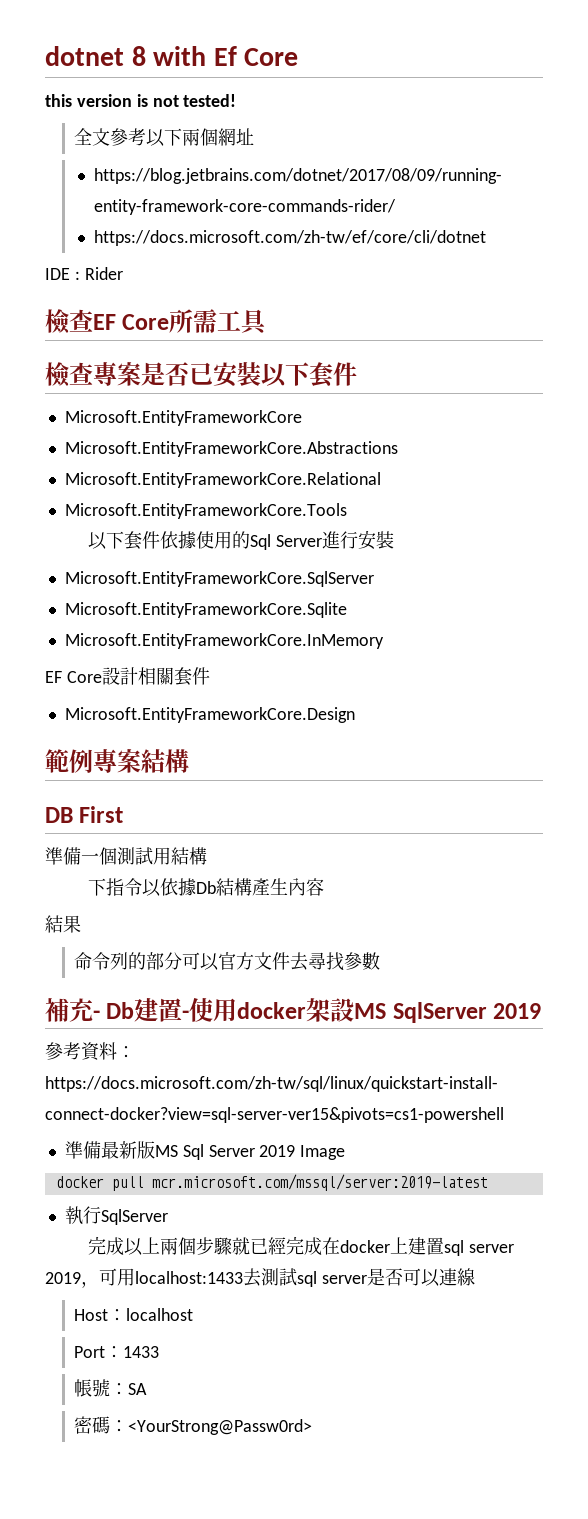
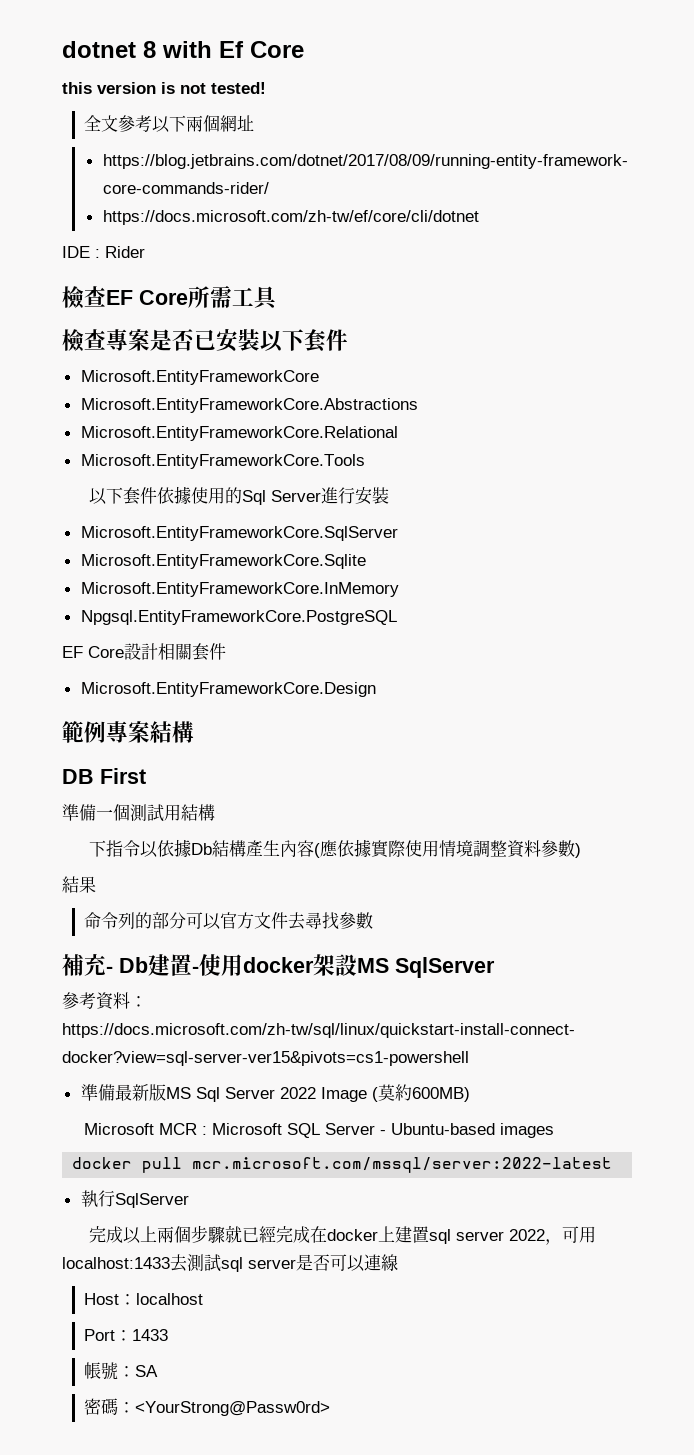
+ Npgsql.EntityFrameworkCore.PostgreSQL
- 下指令以依據Db結構產生內容
+ 下指令以依據Db結構產生內容(應依據實際使用情境調整資料參數)
- 補充- Db建置-使用docker架設MS SqlServer 2019
+ 補充- Db建置-使用docker架設MS SqlServer
- 準備最新版MS Sql Server 2019 Image
+ 準備最新版MS Sql Server 2022 Image (莫約600MB)
+ Microsoft MCR : Microsoft SQL Server - Ubuntu-based images
- docker pull mcr.microsoft.com/mssql/server:2019-latest
+ docker pull mcr.microsoft.com/mssql/server:2022-latest
- 完成以上兩個步驟就已經完成在docker上建置sql server 2019，可用localhost:1433去測試sql server是否可以連線
+ 完成以上兩個步驟就已經完成在docker上建置sql server 2022，可用localhost:1433去測試sql server是否可以連線

